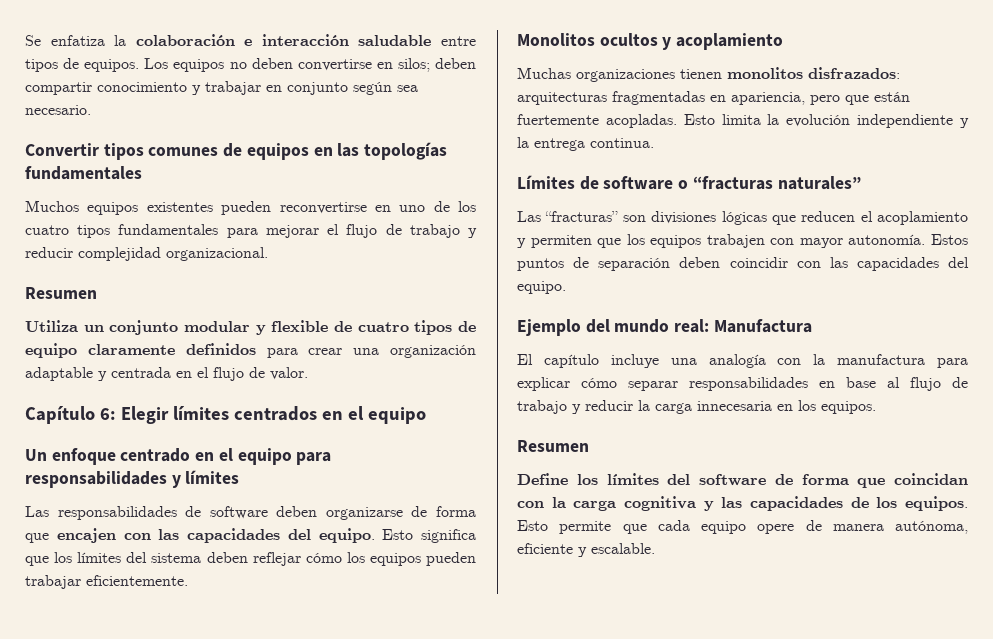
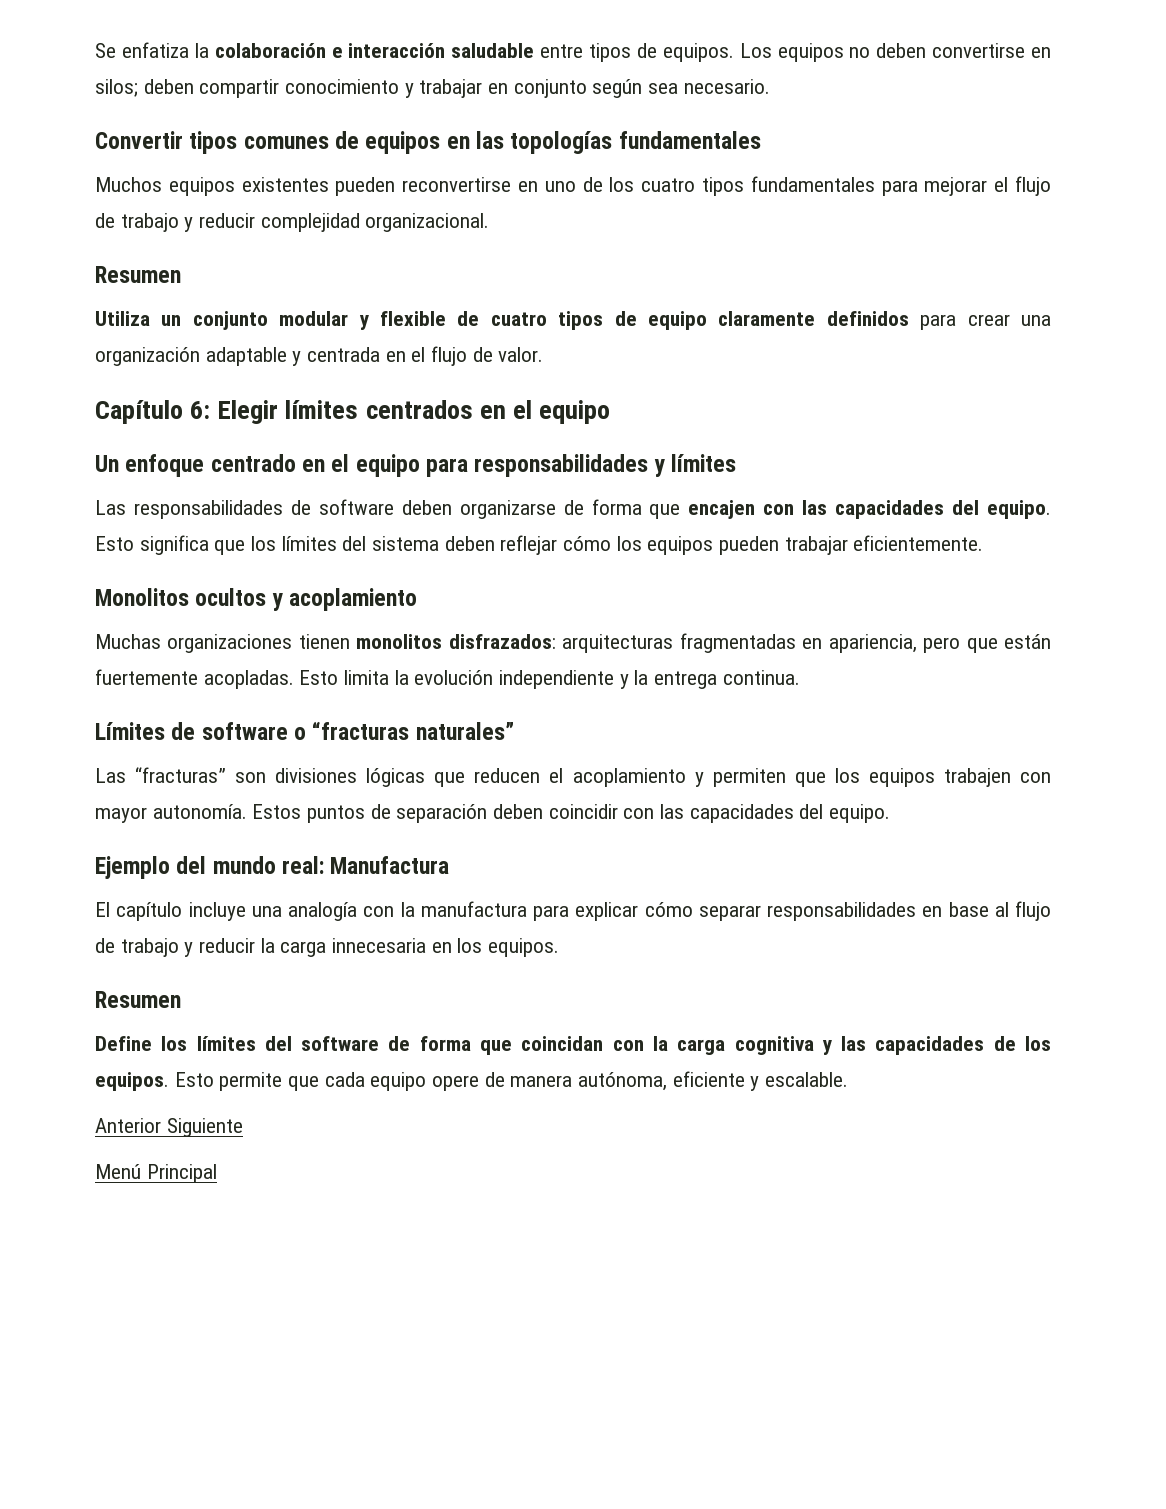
+ Anterior Siguiente
+ Menú Principal

